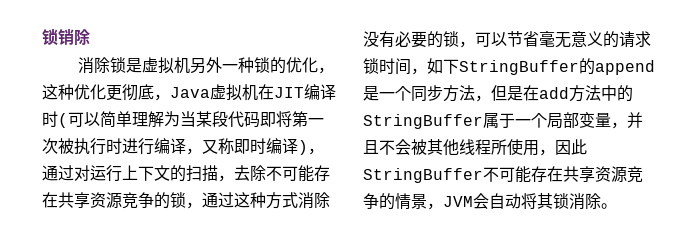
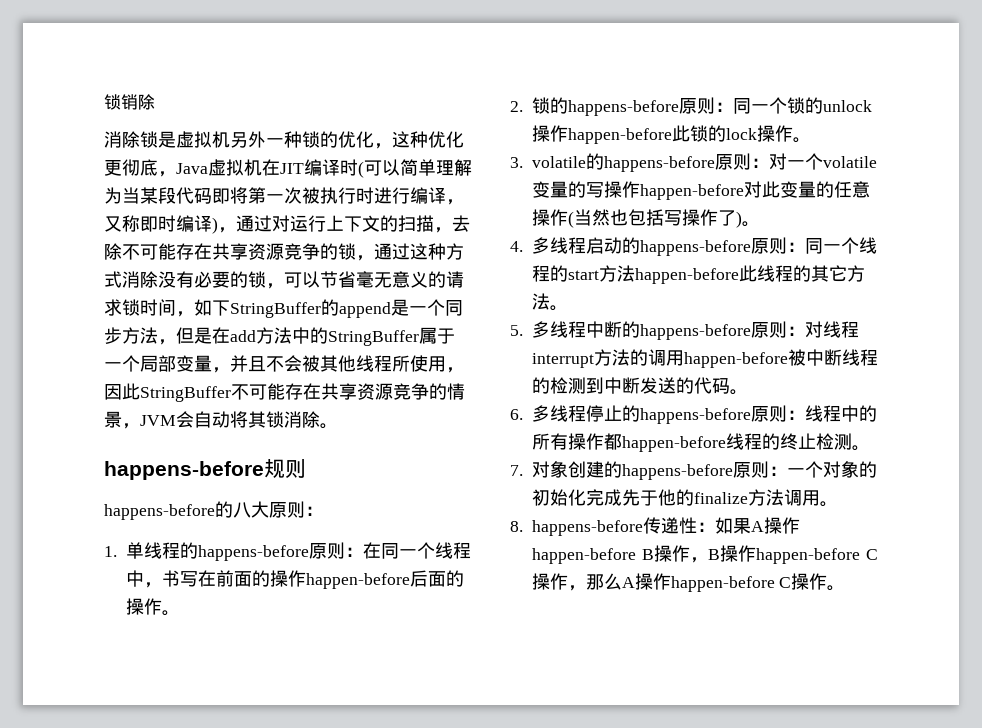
+ happens-before规则
+ happens-before的八大原则：
+ 1.单线程的happens-before原则：在同一个线程中，书写在前面的操作happen-before后面的操作。
+ 2.锁的happens-before原则：同一个锁的unlock操作happen-before此锁的lock操作。
+ 3. volatile的happens-before原则：对一个volatile变量的写操作happen-before对此变量的任意操作(当然也包括写操作了)。
+ 4.多线程启动的happens-before原则：同一个线程的start方法happen-before此线程的其它方法。
+ 5.多线程中断的happens-before原则：对线程interrupt方法的调用happen-before被中断线程的检测到中断发送的代码。
+ 6.多线程停止的happens-before原则：线程中的所有操作都happen-before线程的终止检测。
+ 7.对象创建的happens-before原则：一个对象的初始化完成先于他的finalize方法调用。
+ 8. happens-before传递性：如果A操作happen-before B操作，B操作happen-before C操作，那么A操作happen-before C操作。

